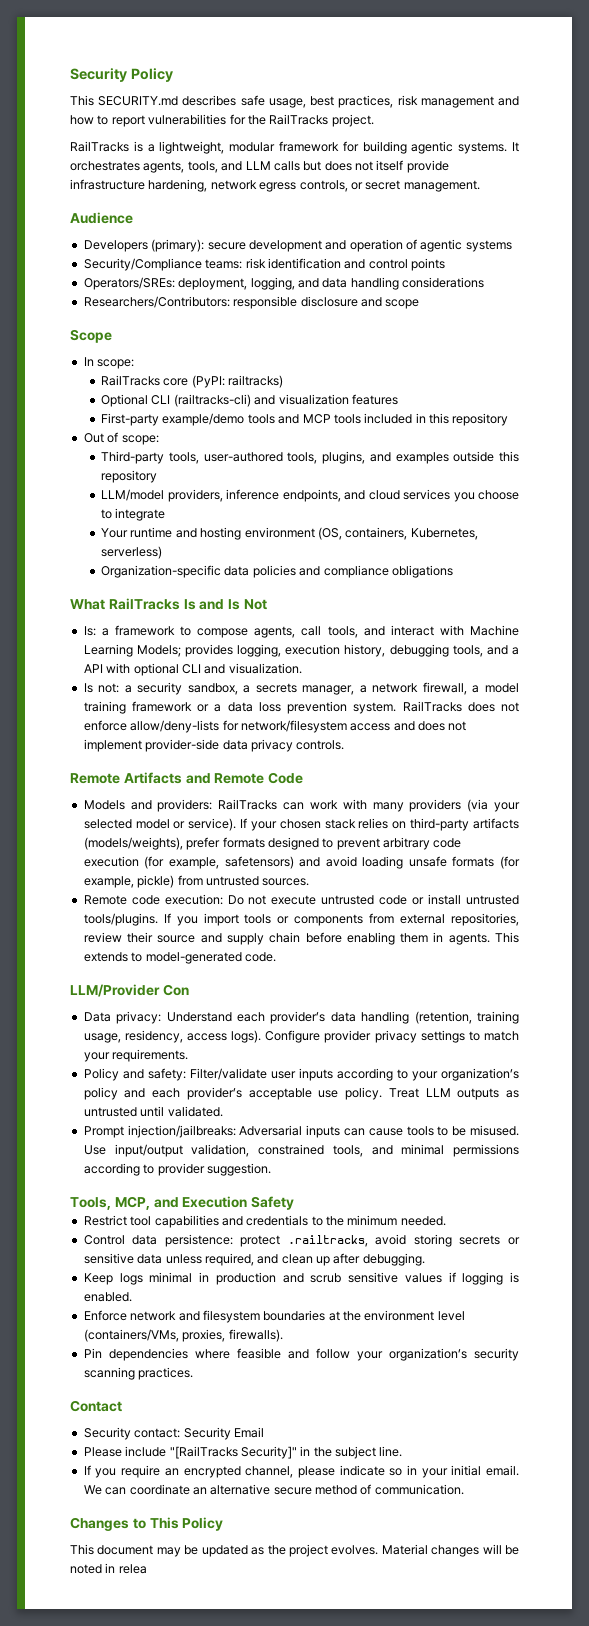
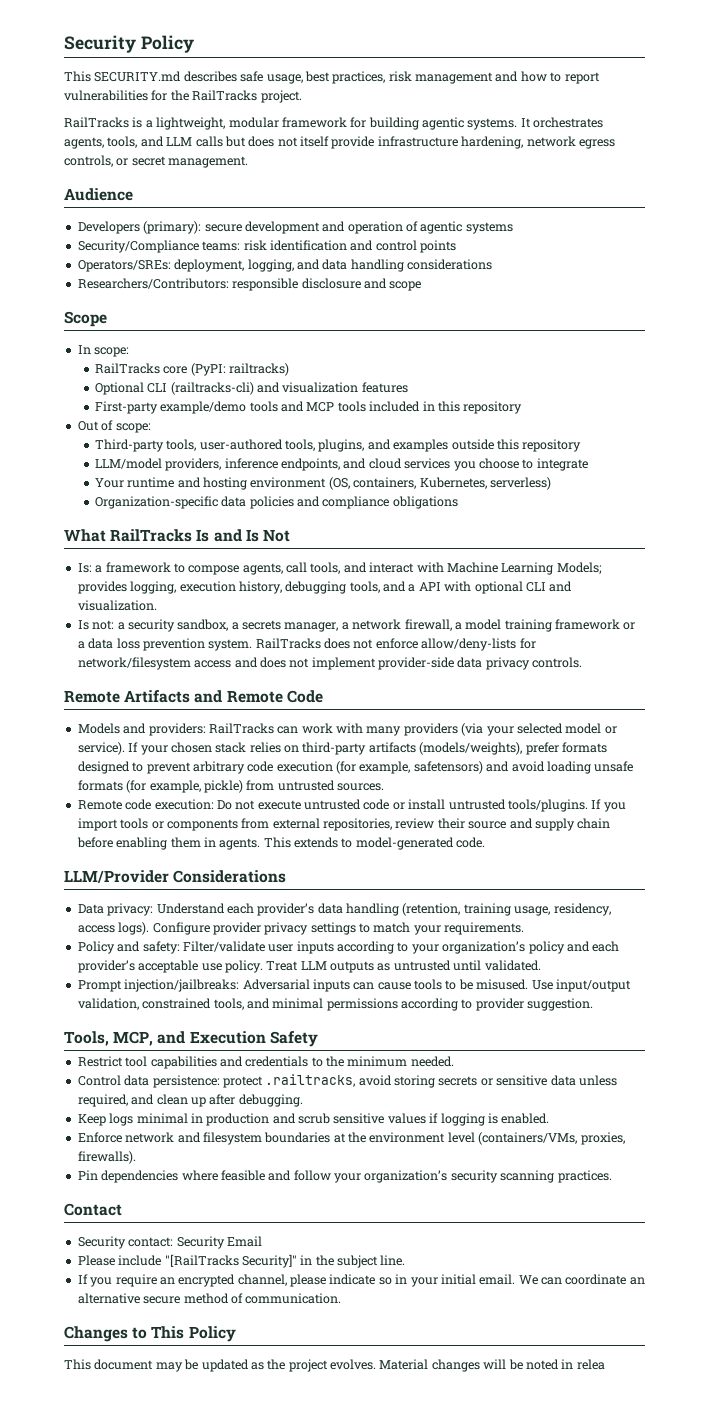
- LLM/Provider Con
+ LLM/Provider Considerations

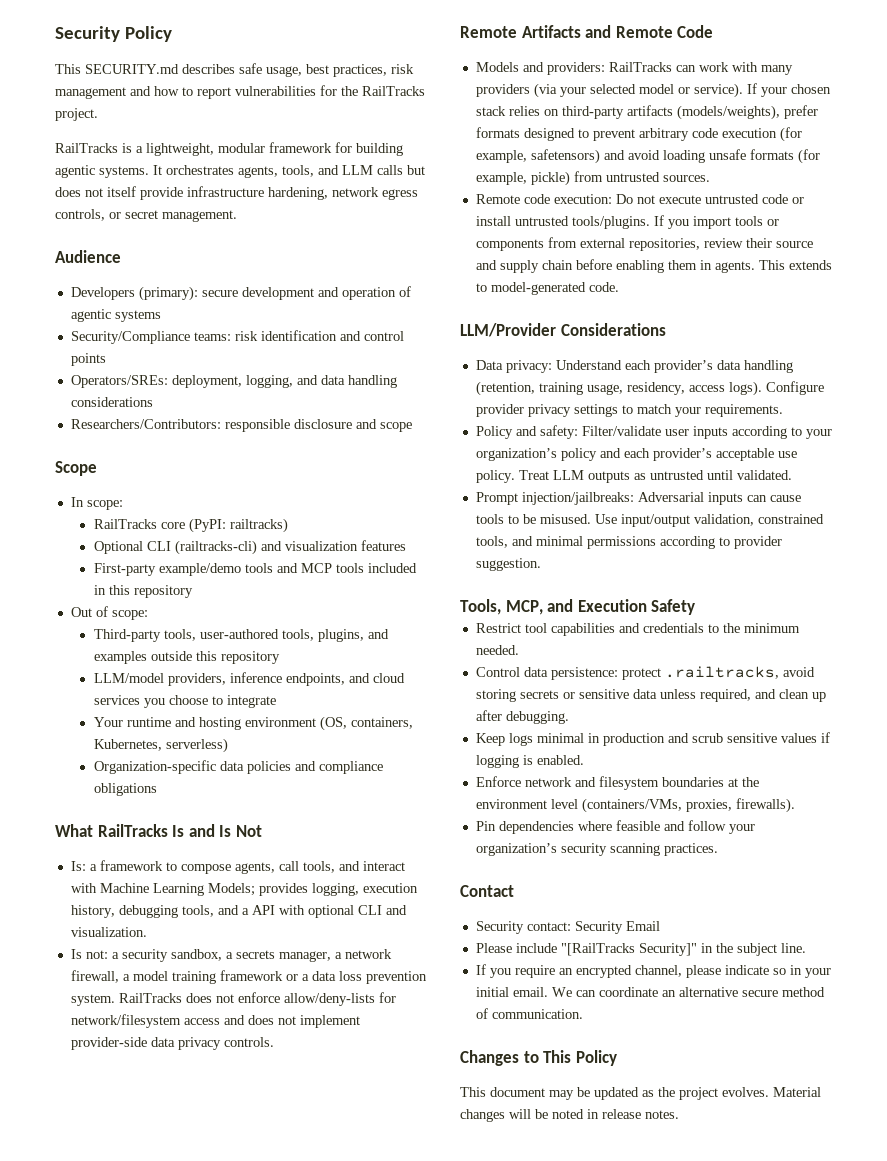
- Material changes will be noted in relea
+ Material changes will be noted in release notes.

